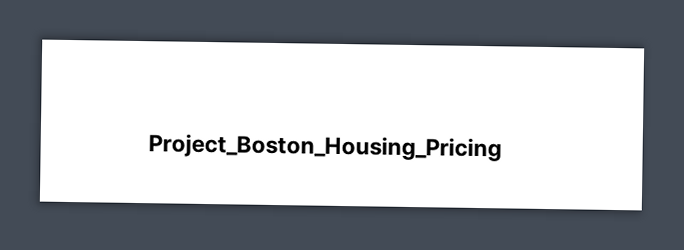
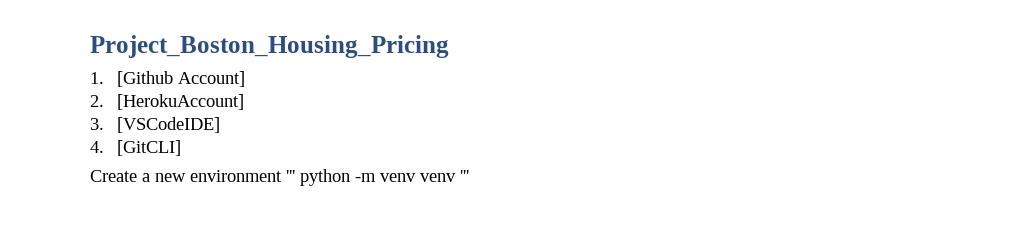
+ 1. [Github Account]
+ 2. [HerokuAccount]
+ 3. [VSCodeIDE]
+ 4. [GitCLI]
+ Create a new environment ''' python -m venv venv '''

